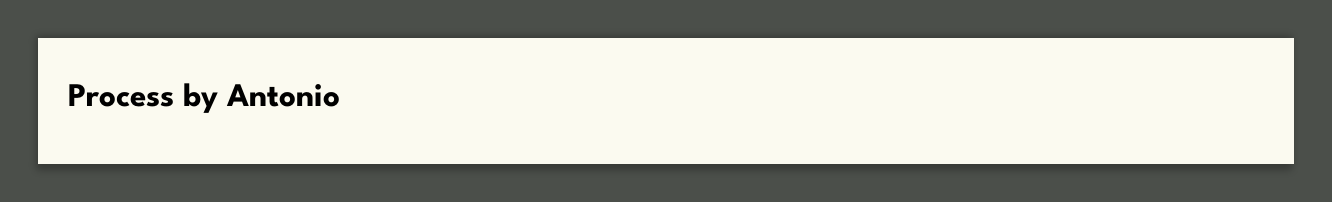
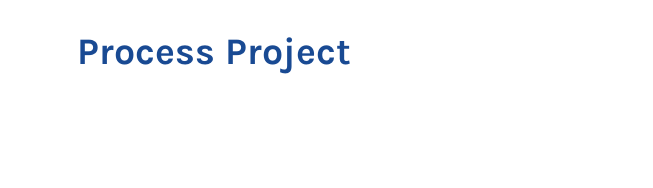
- Process by Antonio
+ Process Project

